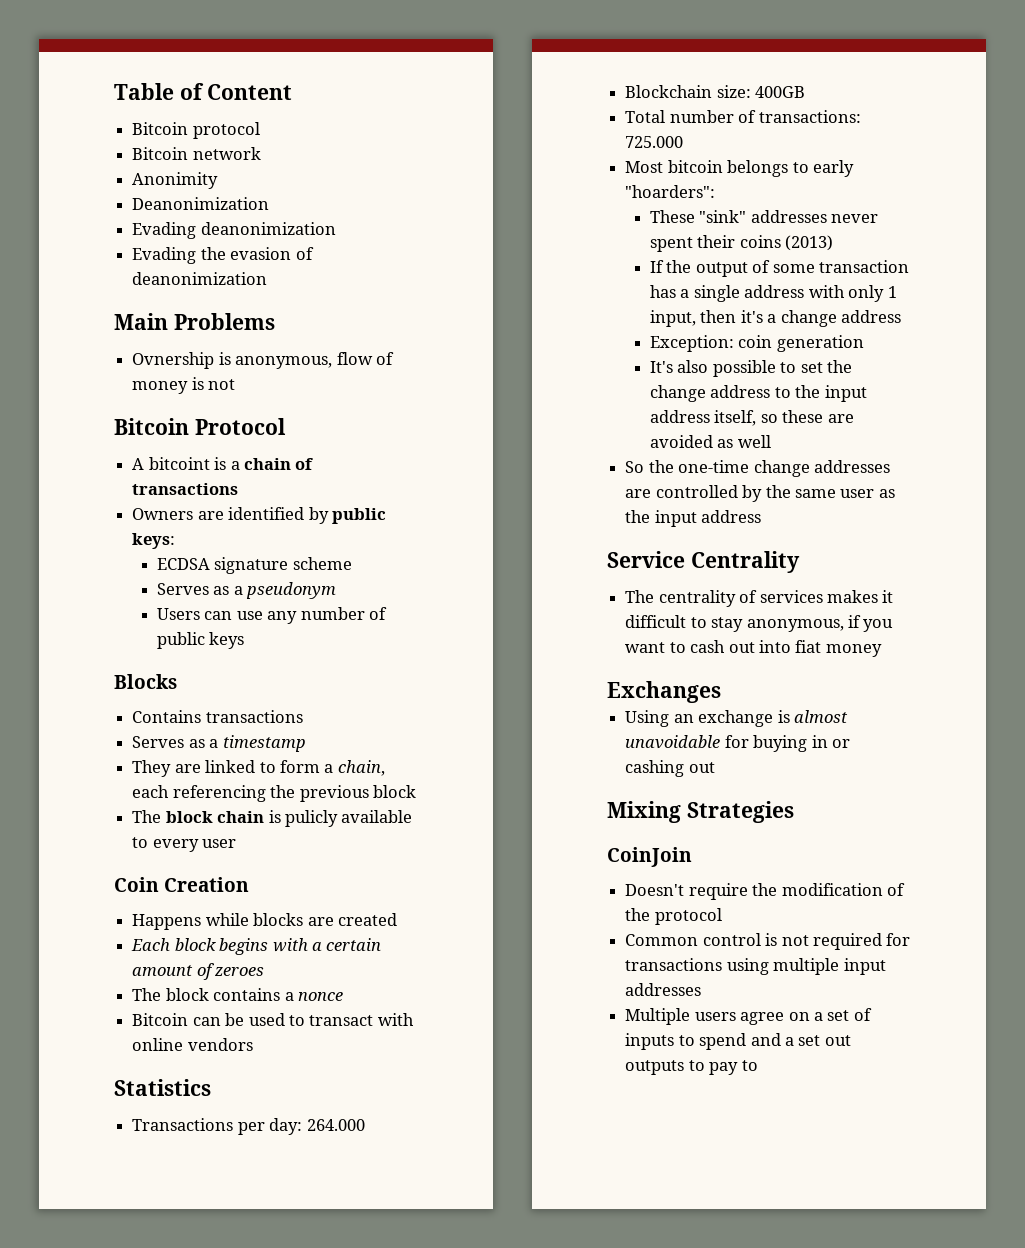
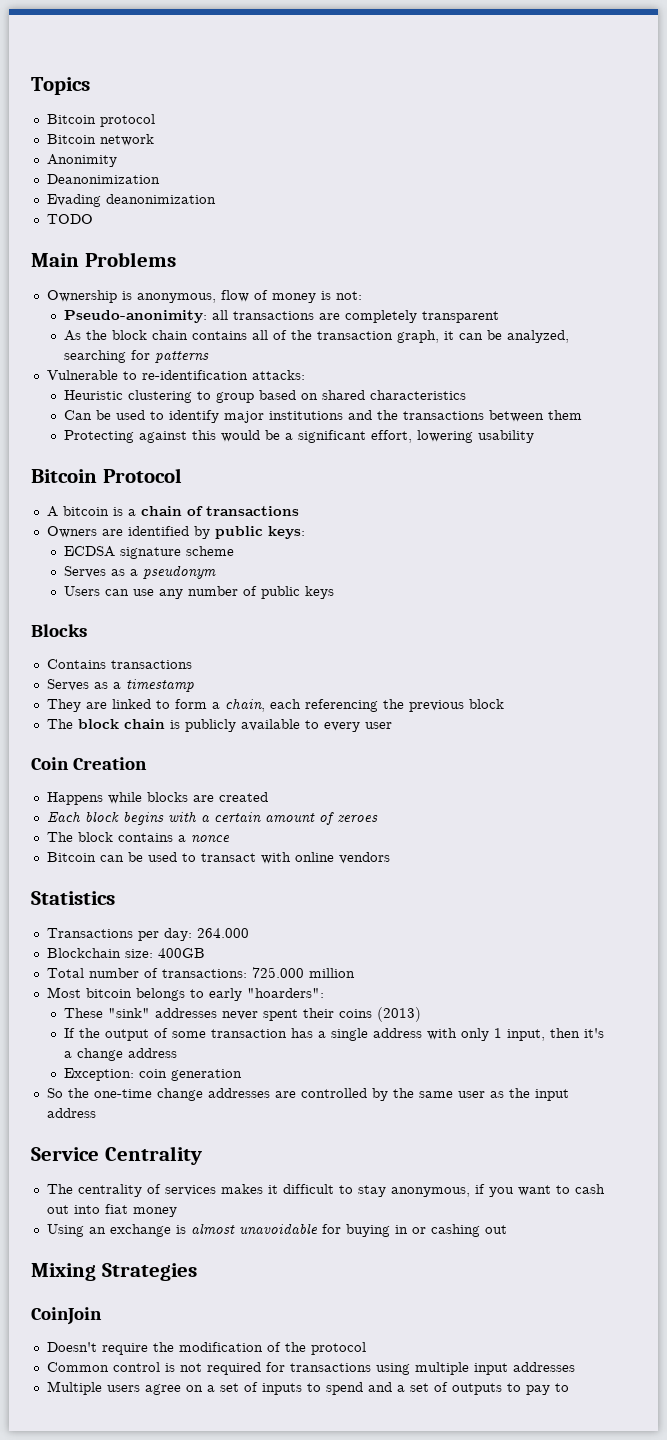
- Table of Content
+ Topics
- Evading the evasion of deanonimization
+ TODO
- Ovnership is anonymous, flow of money is not
+ Ownership is anonymous, flow of money is not:
+ Pseudo-anonimity: all transactions are completely transparent
+ As the block chain contains all of the transaction graph, it can be analyzed, searching for patterns
+ Vulnerable to re-identification attacks:
+ Heuristic clustering to group based on shared characteristics
+ Can be used to identify major institutions and the transactions between them
+ Protecting against this would be a significant effort, lowering usability
- A bitcoint is a chain of transactions
+ A bitcoin is a chain of transactions
- The block chain is pulicly available to every user
+ The block chain is publicly available to every user
- Total number of transactions: 725.000
+ Total number of transactions: 725.000 million
- It's also possible to set the change address to the input address itself, so these are avoided as well
- Exchanges
- Multiple users agree on a set of inputs to spend and a set out outputs to pay to
+ Multiple users agree on a set of inputs to spend and a set of outputs to pay to

